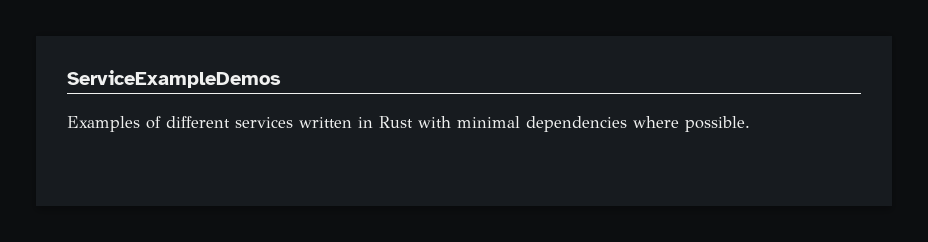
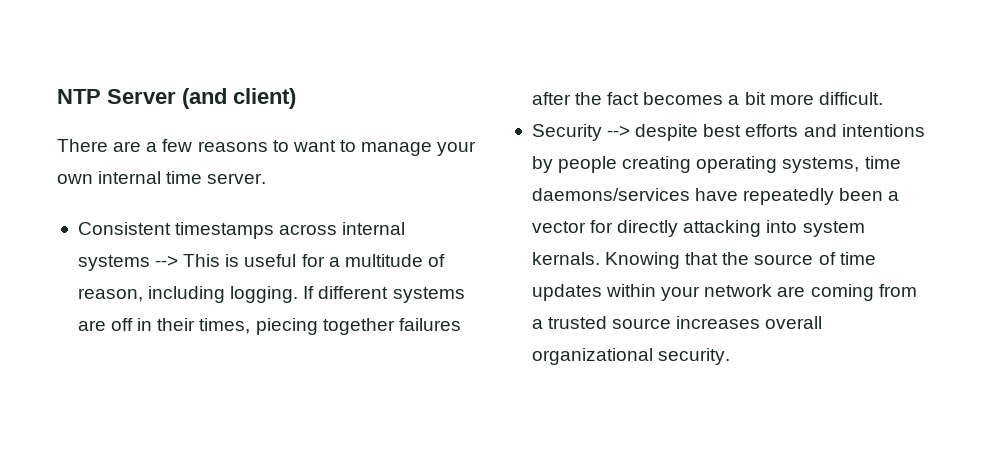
- ServiceExampleDemos
- Examples of different services written in Rust with minimal dependencies where possible.
+ NTP Server (and client)
+ There are a few reasons to want to manage your own internal time server.
+ Consistent timestamps across internal systems --> This is useful for a multitude of reason, including logging. If different systems are off in their times, piecing together failures after the fact becomes a bit more difficult.
+ Security --> despite best efforts and intentions by people creating operating systems, time daemons/services have repeatedly been a vector for directly attacking into system kernals. Knowing that the source of time updates within your network are coming from a trusted source increases overall organizational security.

